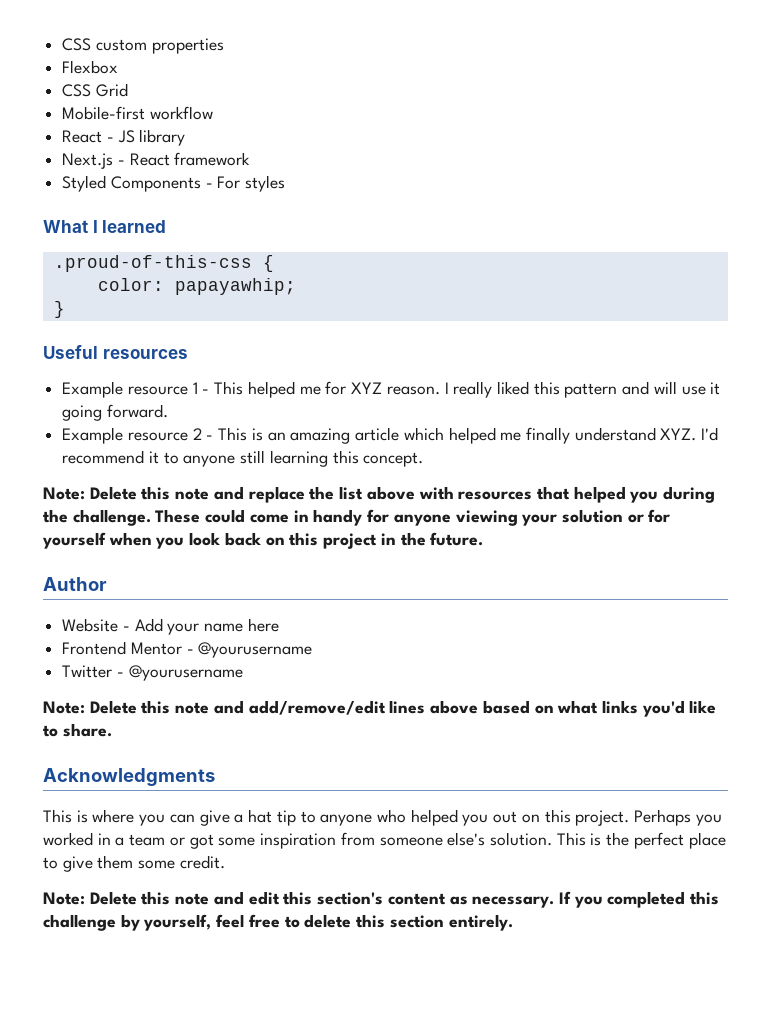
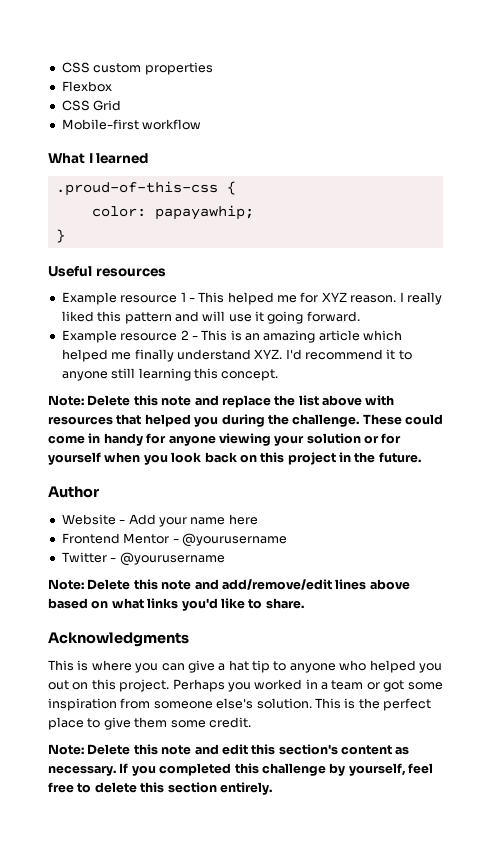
- React - JS library
- Next.js - React framework
- Styled Components - For styles

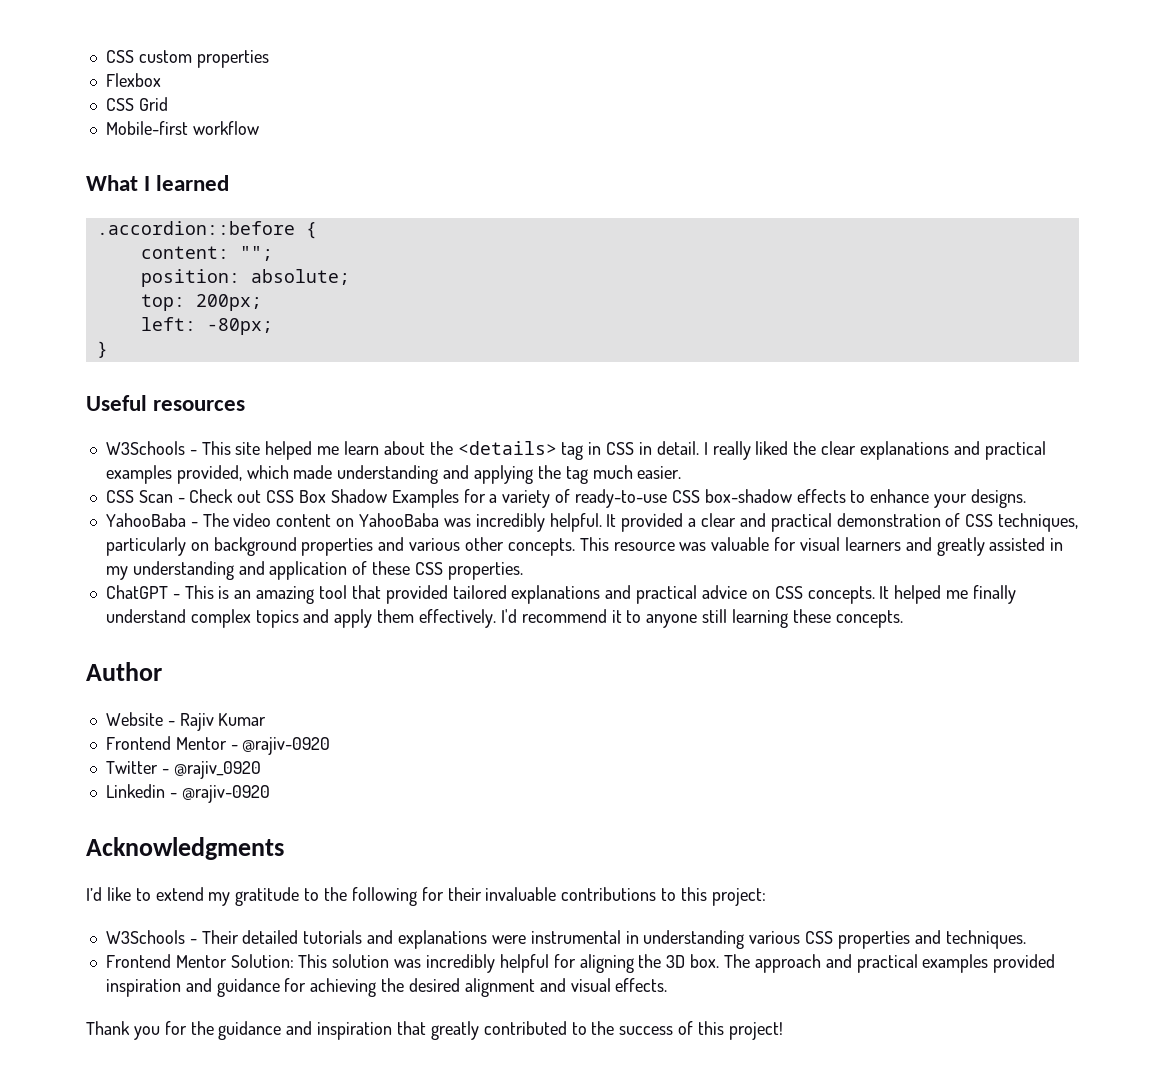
- .proud-of-this-css {
+ .accordion::before {
- color: papayawhip;
+ content: "";
+ position: absolute;
+ top: 200px;
+ left: -80px;
- Example resource 1 - This helped me for XYZ reason. I really liked this pattern and will use it going forward.
- Example resource 2 - This is an amazing article which helped me finally understand XYZ. I'd recommend it to anyone still learning this concept.
- Note: Delete this note and replace the list above with resources that helped you during the challenge. These could come in handy for anyone viewing your solution or for yourself when you look back on this project in the future.
+ W3Schools - This site helped me learn about the <details> tag in CSS in detail. I really liked the clear explanations and practical examples provided, which made understanding and applying the tag much easier.
+ CSS Scan - Check out CSS Box Shadow Examples for a variety of ready-to-use CSS box-shadow effects to enhance your designs.
+ YahooBaba - The video content on YahooBaba was incredibly helpful. It provided a clear and practical demonstration of CSS techniques, particularly on background properties and various other concepts. This resource was valuable for visual learners and greatly assisted in my understanding and application of these CSS properties.
+ ChatGPT - This is an amazing tool that provided tailored explanations and practical advice on CSS concepts. It helped me finally understand complex topics and apply them effectively. I'd recommend it to anyone still learning these concepts.
- Website - Add your name here
+ Website - Rajiv Kumar
- Frontend Mentor - @yourusername
+ Frontend Mentor - @rajiv-0920
- Twitter - @yourusername
- Note: Delete this note and add/remove/edit lines above based on what links you'd like to share.
+ Twitter - @rajiv_0920
+ Linkedin - @rajiv-0920
  Acknowledgments
- This is where you can give a hat tip to anyone who helped you out on this project. Perhaps you worked in a team or got some inspiration from someone else's solution. This is the perfect place to give them some credit.
- Note: Delete this note and edit this section's content as necessary. If you completed this challenge by yourself, feel free to delete this section entirely.
+ I’d like to extend my gratitude to the following for their invaluable contributions to this project:
+ W3Schools - Their detailed tutorials and explanations were instrumental in understanding various CSS properties and techniques.
+ Frontend Mentor Solution: This solution was incredibly helpful for aligning the 3D box. The approach and practical examples provided inspiration and guidance for achieving the desired alignment and visual effects.
+ Thank you for the guidance and inspiration that greatly contributed to the success of this project!

